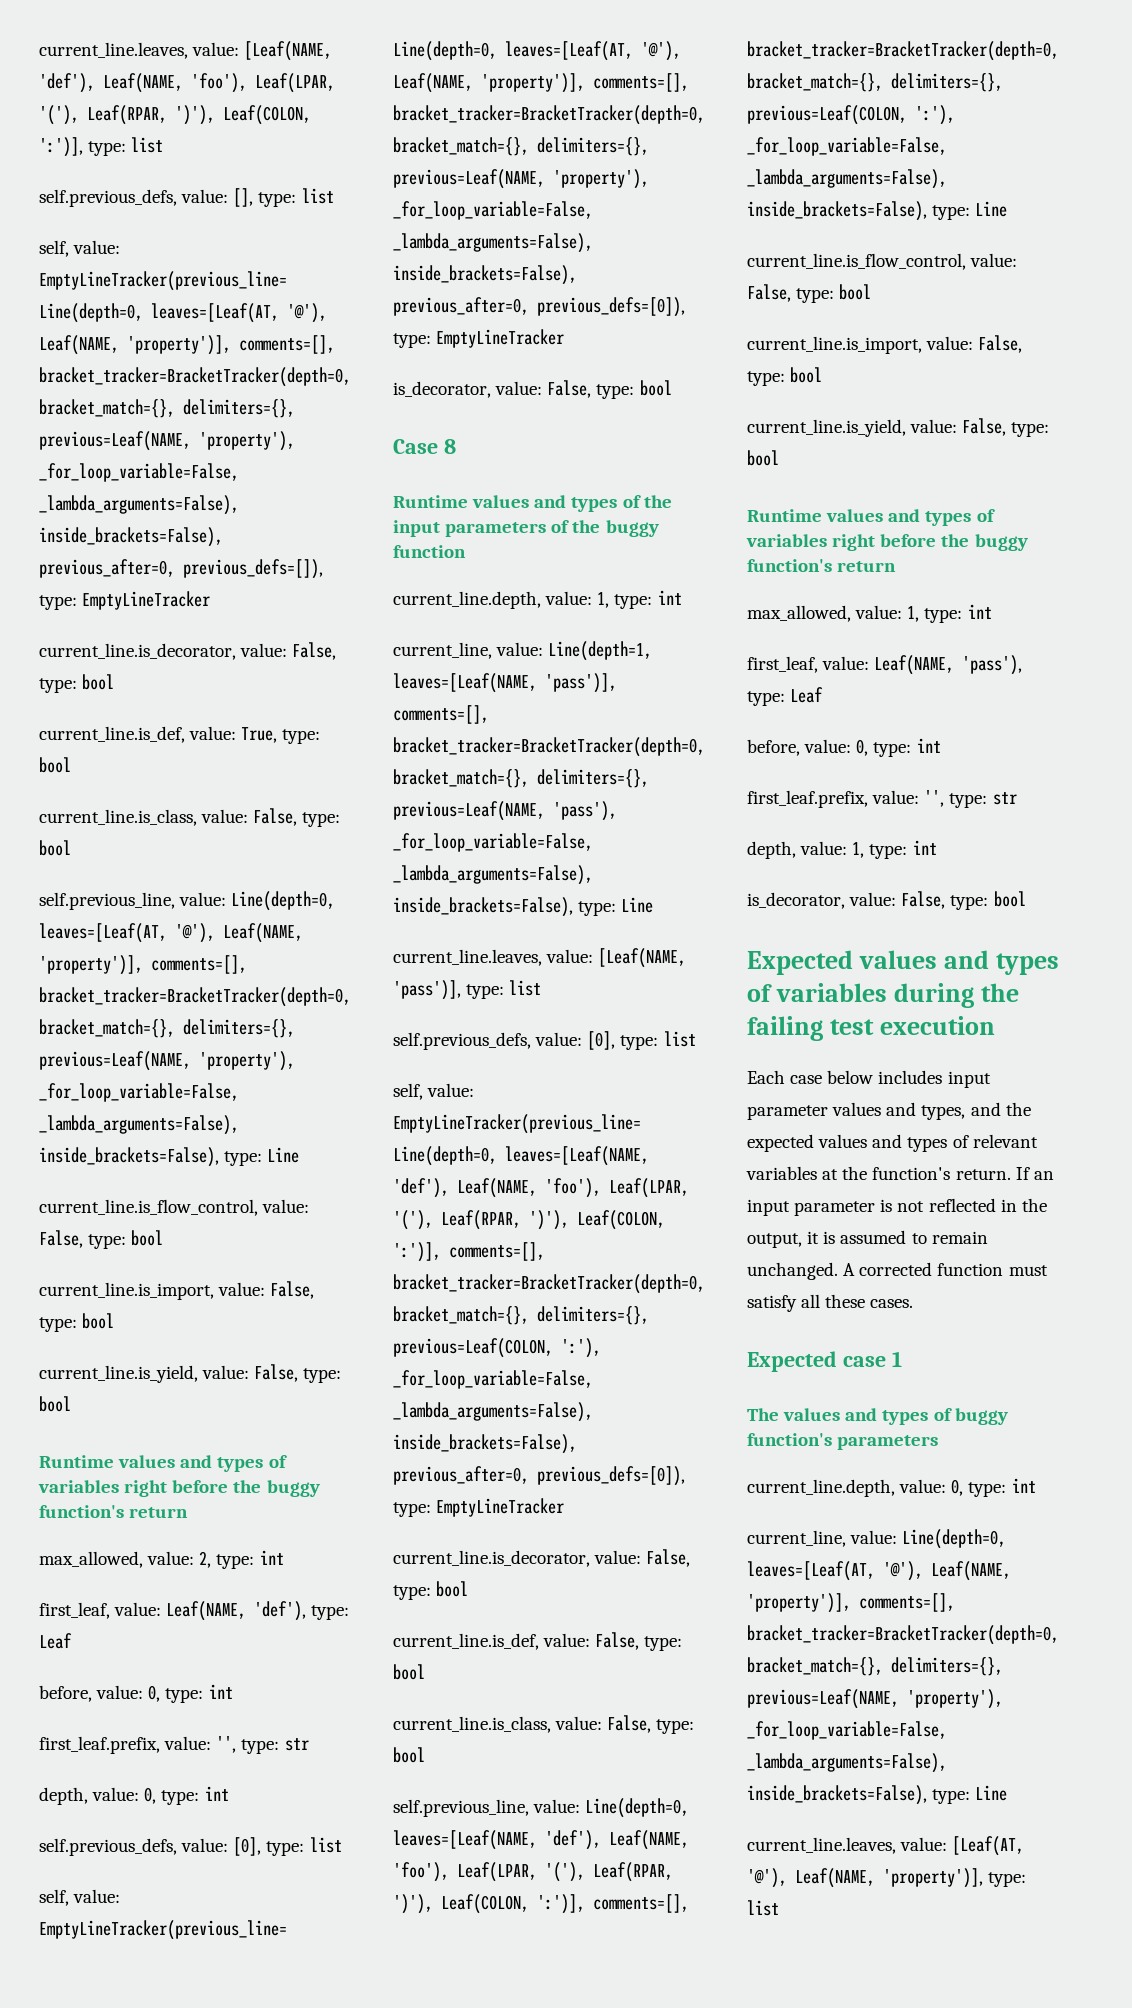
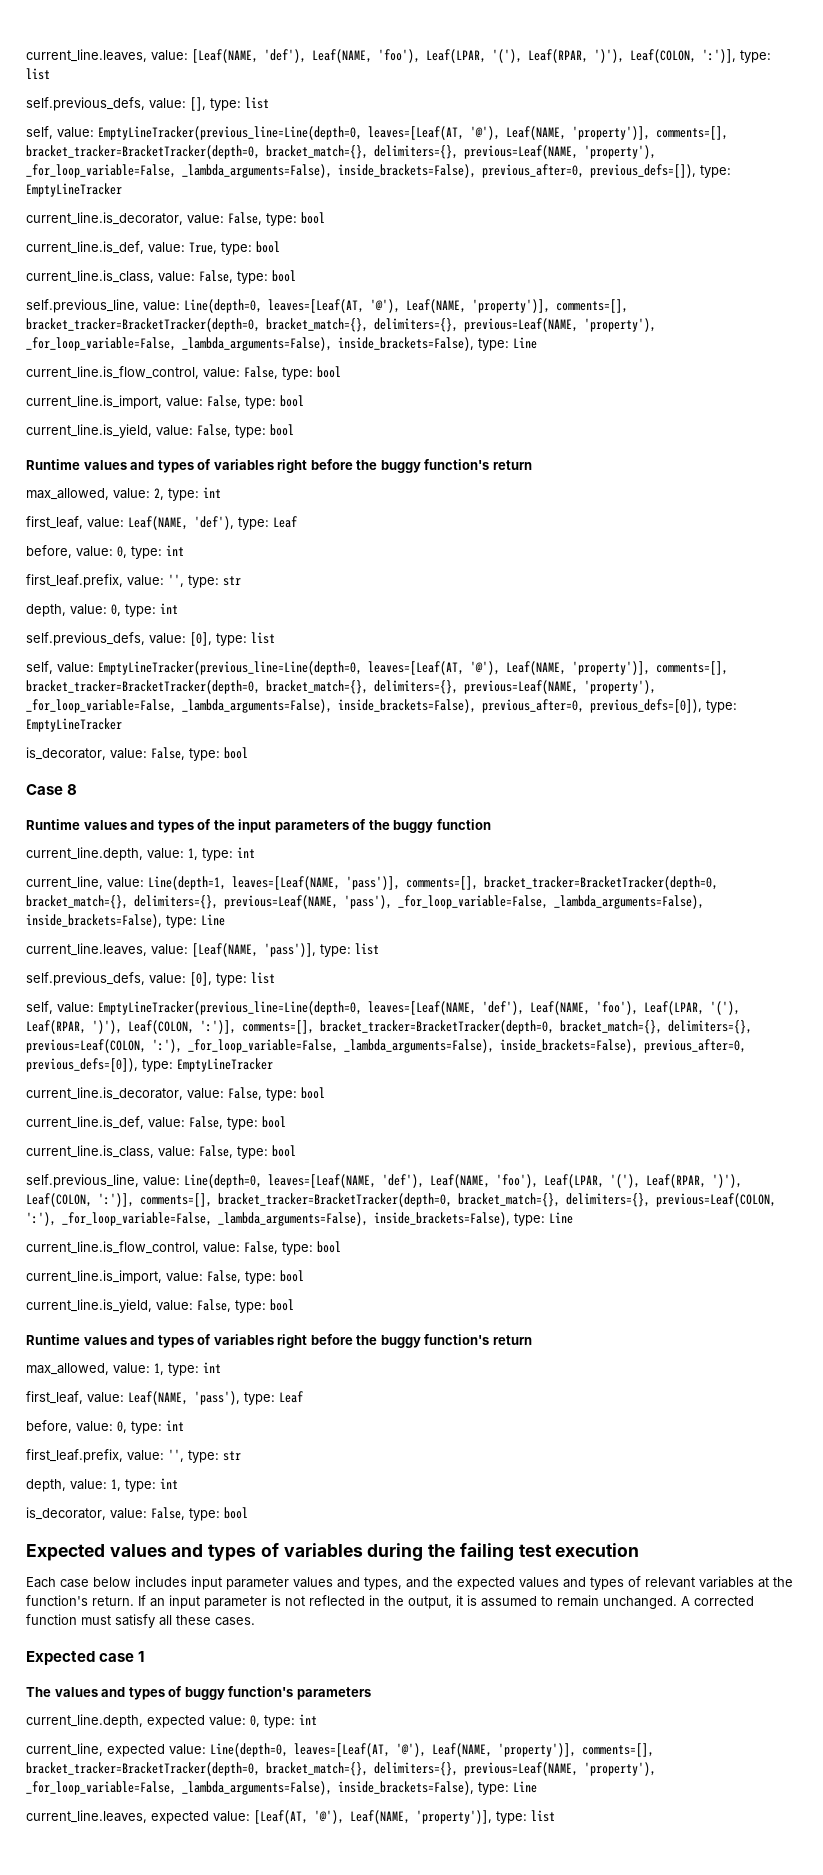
- current_line.depth, value: 0, type: int
+ current_line.depth, expected value: 0, type: int
- current_line, value: Line(depth=0, leaves=[Leaf(AT, '@'), Leaf(NAME, 'property')], comments=[], bracket_tracker=BracketTracker(depth=0, bracket_match={}, delimiters={}, previous=Leaf(NAME, 'property'), _for_loop_variable=False, _lambda_arguments=False), inside_brackets=False), type: Line
+ current_line, expected value: Line(depth=0, leaves=[Leaf(AT, '@'), Leaf(NAME, 'property')], comments=[], bracket_tracker=BracketTracker(depth=0, bracket_match={}, delimiters={}, previous=Leaf(NAME, 'property'), _for_loop_variable=False, _lambda_arguments=False), inside_brackets=False), type: Line
- current_line.leaves, value: [Leaf(AT, '@'), Leaf(NAME, 'property')], type: list
+ current_line.leaves, expected value: [Leaf(AT, '@'), Leaf(NAME, 'property')], type: list

